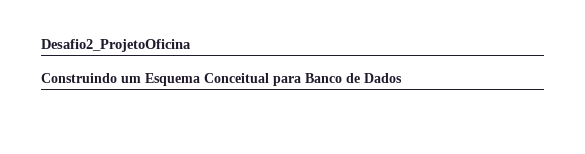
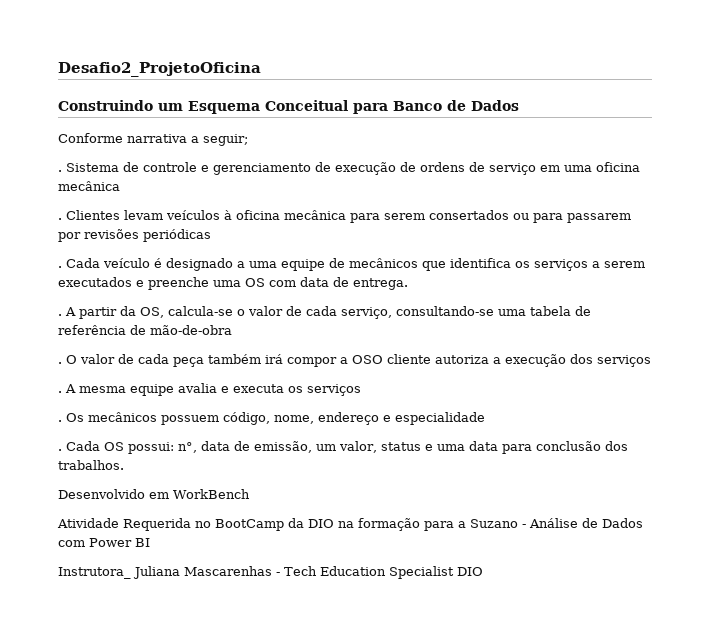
+ Conforme narrativa a seguir;
+ . Sistema de controle e gerenciamento de execução de ordens de serviço em uma oficina mecânica
+ . Clientes levam veículos à oficina mecânica para serem consertados ou para passarem por revisões periódicas
+ . Cada veículo é designado a uma equipe de mecânicos que identifica os serviços a serem executados e preenche uma OS com data de entrega.
+ . A partir da OS, calcula-se o valor de cada serviço, consultando-se uma tabela de referência de mão-de-obra
+ . O valor de cada peça também irá compor a OSO cliente autoriza a execução dos serviços
+ . A mesma equipe avalia e executa os serviços
+ . Os mecânicos possuem código, nome, endereço e especialidade
+ . Cada OS possui: n°, data de emissão, um valor, status e uma data para conclusão dos trabalhos.
+ Desenvolvido em WorkBench
+ Atividade Requerida no BootCamp da DIO na formação para a Suzano - Análise de Dados com Power BI
+ Instrutora_ Juliana Mascarenhas - Tech Education Specialist DIO

